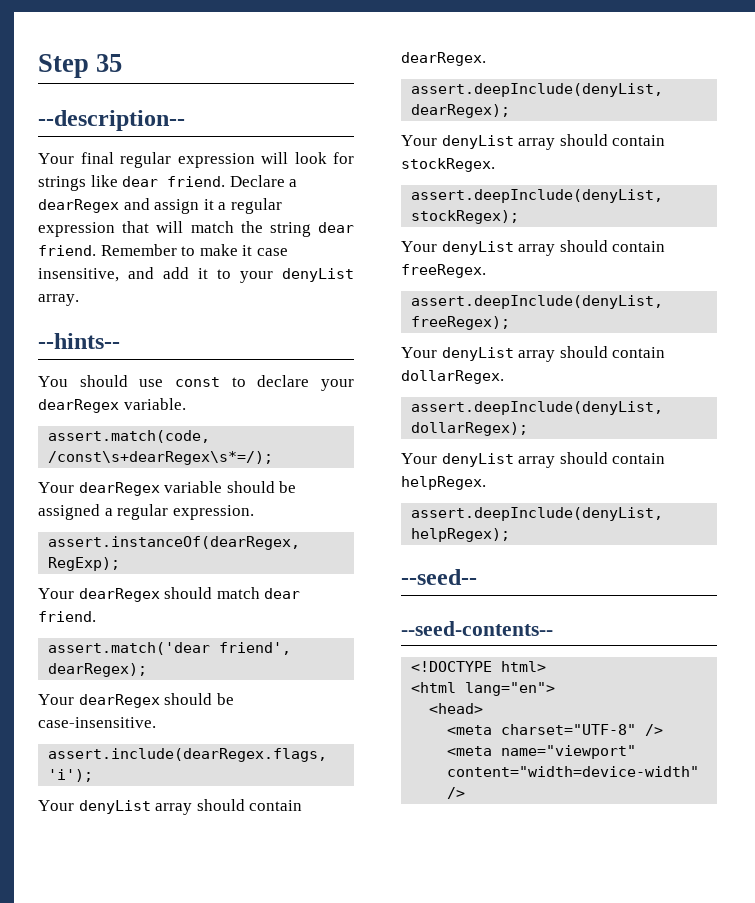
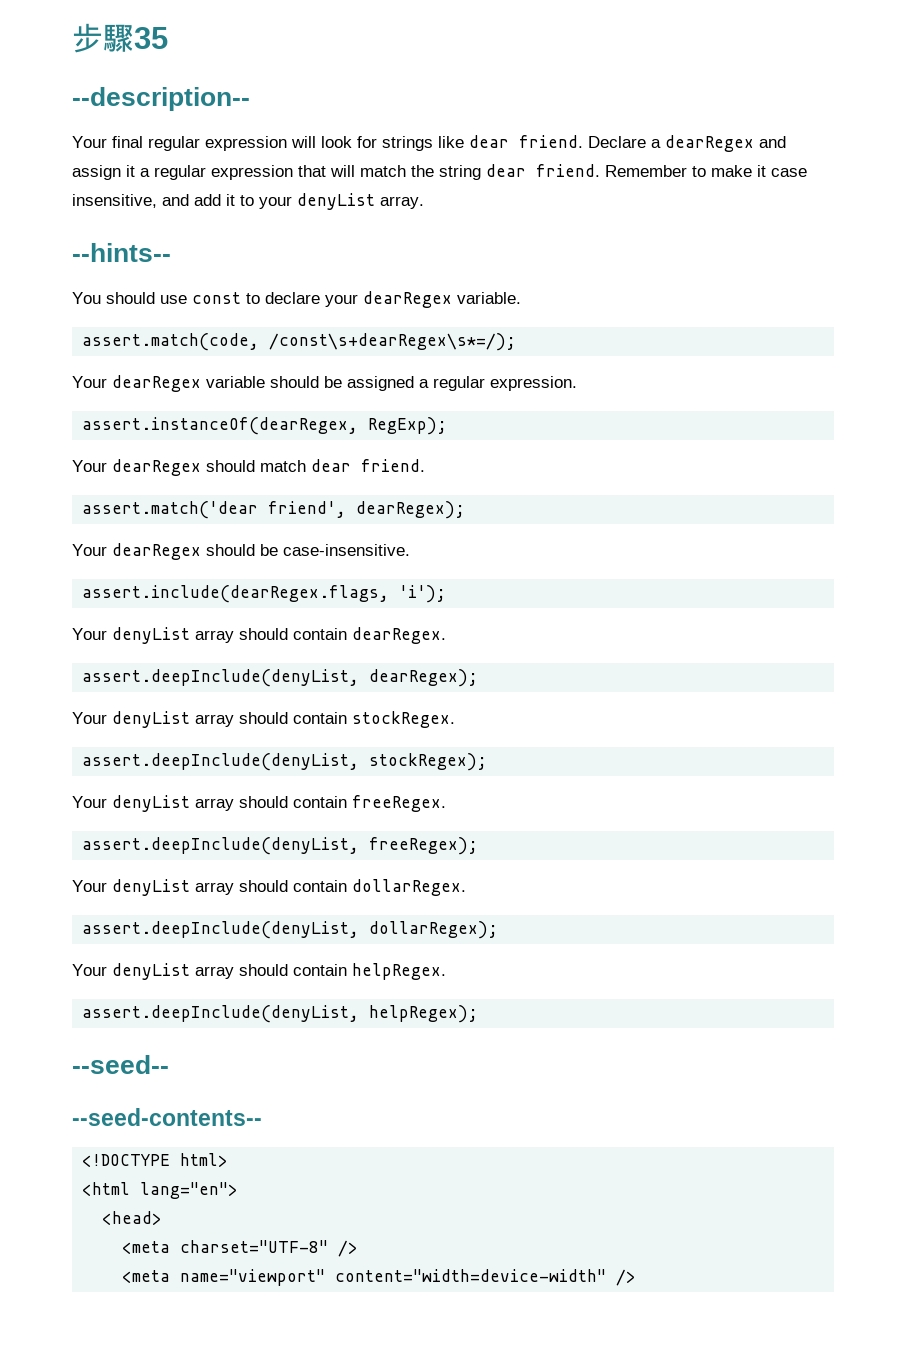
- Step 35
+ 步驟35

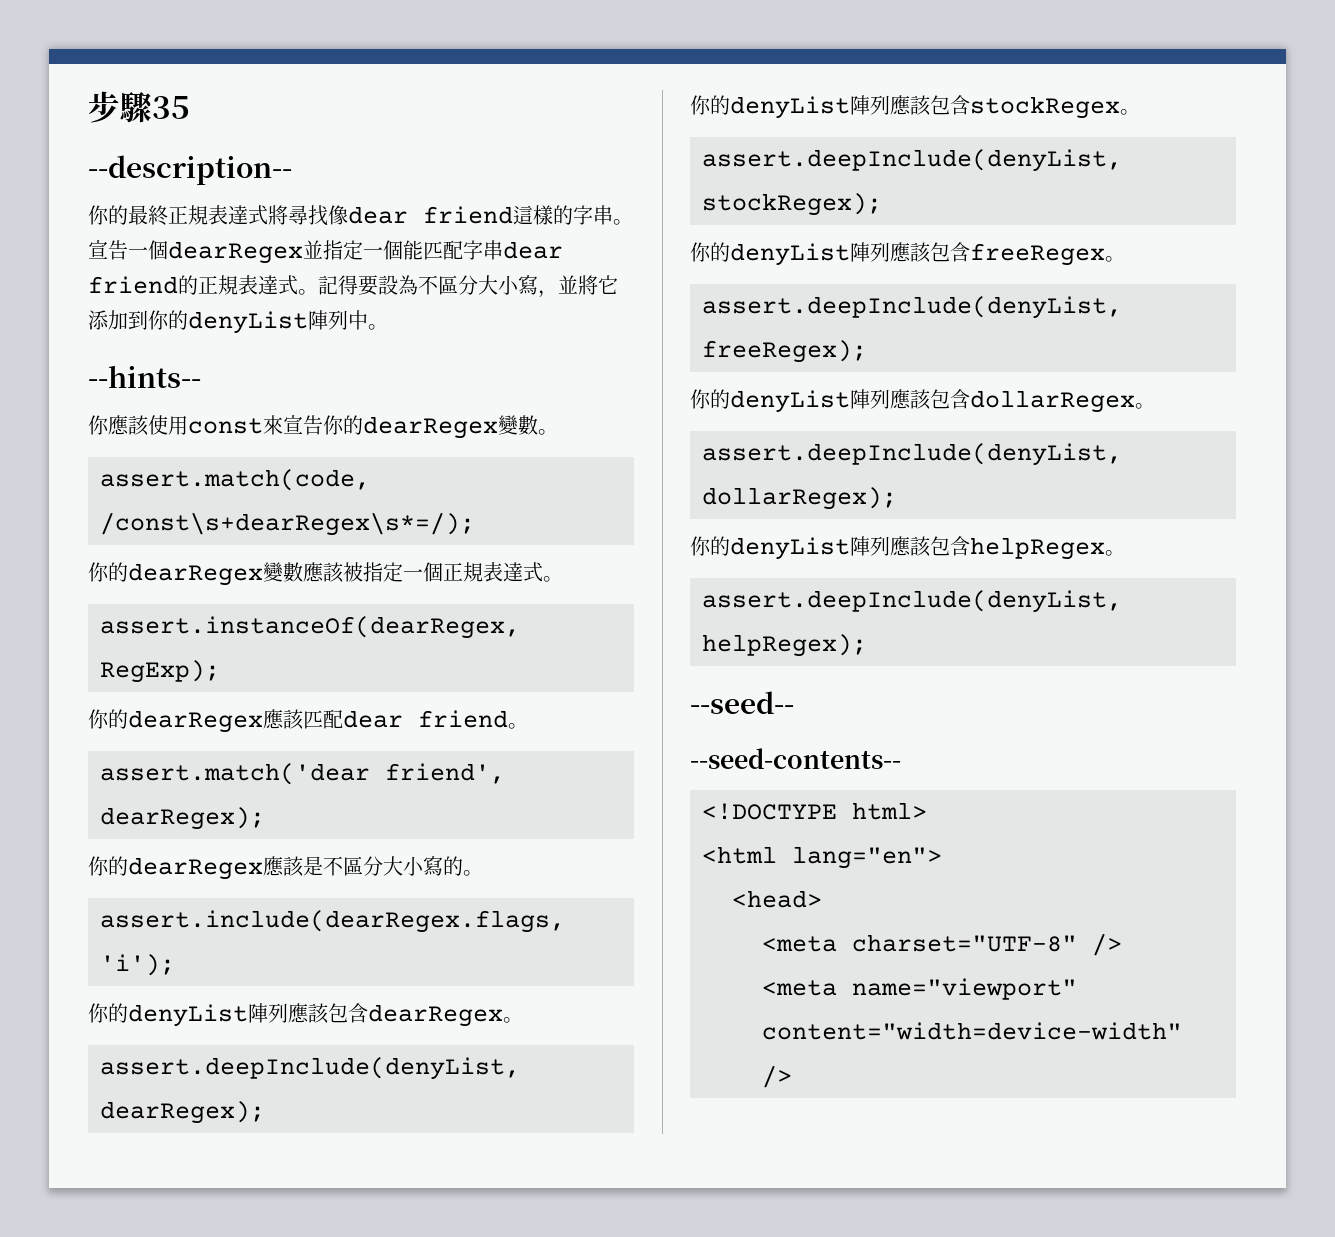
- Your final regular expression will look for strings like dear friend. Declare a dearRegex and assign it a regular expression that will match the string dear friend. Remember to make it case insensitive, and add it to your denyList array.
+ 你的最終正規表達式將尋找像dear friend這樣的字串。宣告一個dearRegex並指定一個能匹配字串dear friend的正規表達式。記得要設為不區分大小寫，並將它添加到你的denyList陣列中。
  --hints--
- You should use const to declare your dearRegex variable.
+ 你應該使用const來宣告你的dearRegex變數。
  assert.match(code, /const\s+dearRegex\s*=/);
- Your dearRegex variable should be assigned a regular expression.
+ 你的dearRegex變數應該被指定一個正規表達式。
  assert.instanceOf(dearRegex, RegExp);
- Your dearRegex should match dear friend.
+ 你的dearRegex應該匹配dear friend。
  assert.match('dear friend', dearRegex);
- Your dearRegex should be case-insensitive.
+ 你的dearRegex應該是不區分大小寫的。
  assert.include(dearRegex.flags, 'i');
- Your denyList array should contain dearRegex.
+ 你的denyList陣列應該包含dearRegex。
  assert.deepInclude(denyList, dearRegex);
- Your denyList array should contain stockRegex.
+ 你的denyList陣列應該包含stockRegex。
  assert.deepInclude(denyList, stockRegex);
- Your denyList array should contain freeRegex.
+ 你的denyList陣列應該包含freeRegex。
  assert.deepInclude(denyList, freeRegex);
- Your denyList array should contain dollarRegex.
+ 你的denyList陣列應該包含dollarRegex。
  assert.deepInclude(denyList, dollarRegex);
- Your denyList array should contain helpRegex.
+ 你的denyList陣列應該包含helpRegex。

